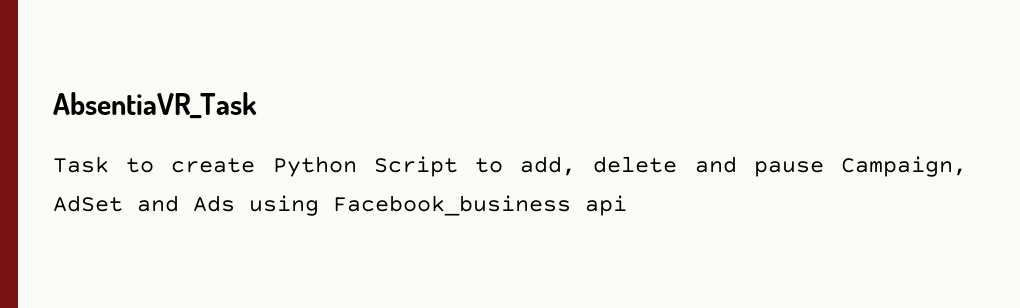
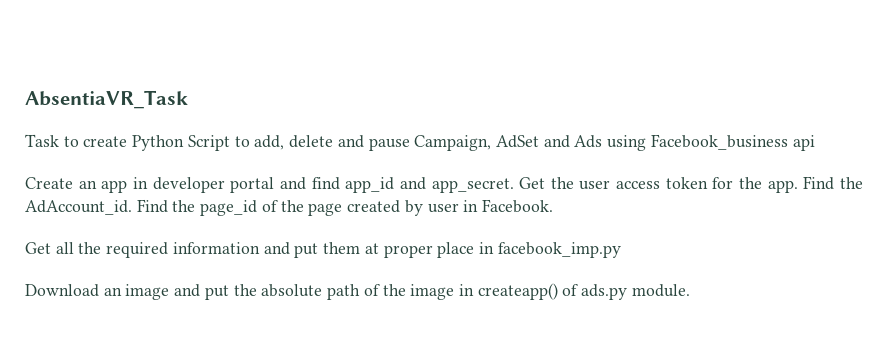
+ Create an app in developer portal and find app_id and app_secret. Get the user access token for the app. Find the AdAccount_id. Find the page_id of the page created by user in Facebook.
+ Get all the required information and put them at proper place in facebook_imp.py
+ Download an image and put the absolute path of the image in createapp() of ads.py module.

